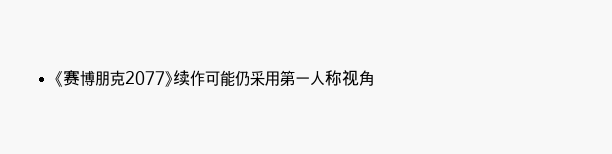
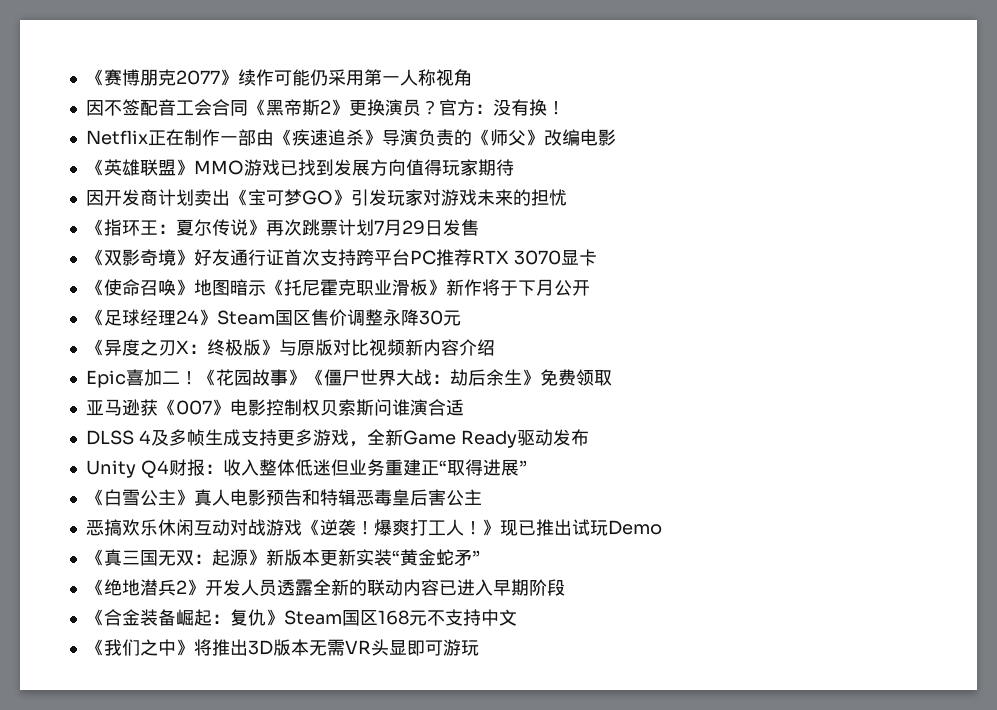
+ 因不签配音工会合同《黑帝斯2》更换演员？官方：没有换！
+ Netflix正在制作一部由《疾速追杀》导演负责的《师父》改编电影
+ 《英雄联盟》MMO游戏已找到发展方向值得玩家期待
+ 因开发商计划卖出《宝可梦GO》引发玩家对游戏未来的担忧
+ 《指环王：夏尔传说》再次跳票计划7月29日发售
+ 《双影奇境》好友通行证首次支持跨平台PC推荐RTX 3070显卡
+ 《使命召唤》地图暗示《托尼霍克职业滑板》新作将于下月公开
+ 《足球经理24》Steam国区售价调整永降30元
+ 《异度之刃X：终极版》与原版对比视频新内容介绍
+ Epic喜加二！《花园故事》《僵尸世界大战：劫后余生》免费领取
+ 亚马逊获《007》电影控制权贝索斯问谁演合适
+ DLSS 4及多帧生成支持更多游戏，全新Game Ready驱动发布
+ Unity Q4财报：收入整体低迷但业务重建正“取得进展”
+ 《白雪公主》真人电影预告和特辑恶毒皇后害公主
+ 恶搞欢乐休闲互动对战游戏《逆袭！爆爽打工人！》现已推出试玩Demo
+ 《真三国无双：起源》新版本更新实装“黄金蛇矛”
+ 《绝地潜兵2》开发人员透露全新的联动内容已进入早期阶段
+ 《合金装备崛起：复仇》Steam国区168元不支持中文
+ 《我们之中》将推出3D版本无需VR头显即可游玩

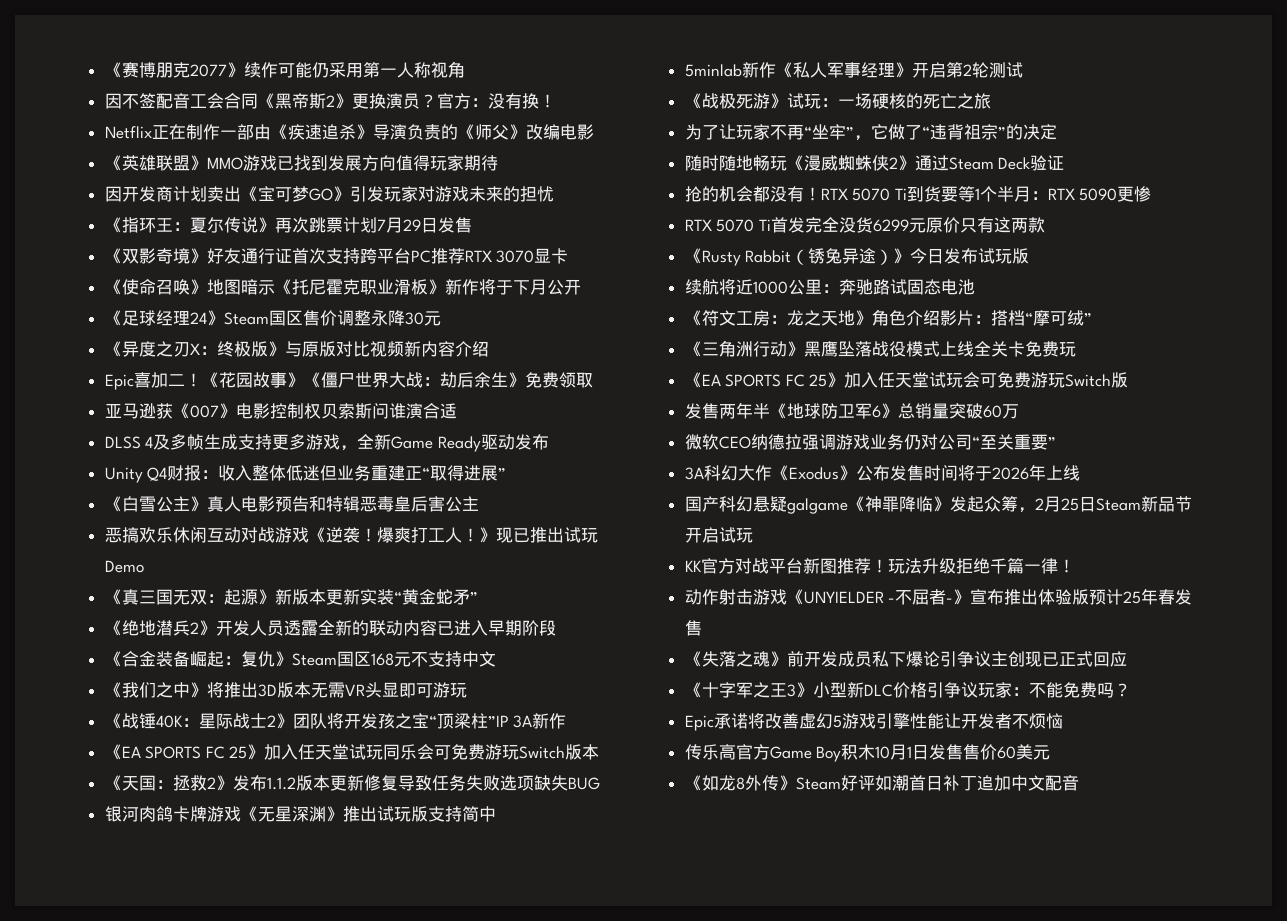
+ 《战锤40K：星际战士2》团队将开发孩之宝“顶梁柱”IP 3A新作
+ 《EA SPORTS FC 25》加入任天堂试玩同乐会可免费游玩Switch版本
+ 《天国：拯救2》发布1.1.2版本更新修复导致任务失败选项缺失BUG
+ 银河肉鸽卡牌游戏《无星深渊》推出试玩版支持简中
+ 5minlab新作《私人军事经理》开启第2轮测试
+ 《战极死游》试玩：一场硬核的死亡之旅
+ 为了让玩家不再“坐牢”，它做了“违背祖宗”的决定
+ 随时随地畅玩《漫威蜘蛛侠2》通过Steam Deck验证
+ 抢的机会都没有！RTX 5070 Ti到货要等1个半月：RTX 5090更惨
+ RTX 5070 Ti首发完全没货6299元原价只有这两款
+ 《Rusty Rabbit（锈兔异途）》今日发布试玩版
+ 续航将近1000公里：奔驰路试固态电池
+ 《符文工房：龙之天地》角色介绍影片：搭档“摩可绒”
+ 《三角洲行动》黑鹰坠落战役模式上线全关卡免费玩
+ 《EA SPORTS FC 25》加入任天堂试玩会可免费游玩Switch版
+ 发售两年半《地球防卫军6》总销量突破60万
+ 微软CEO纳德拉强调游戏业务仍对公司“至关重要”
+ 3A科幻大作《Exodus》公布发售时间将于2026年上线
+ 国产科幻悬疑galgame《神罪降临》发起众筹，2月25日Steam新品节开启试玩
+ KK官方对战平台新图推荐！玩法升级拒绝千篇一律！
+ 动作射击游戏《UNYIELDER -不屈者-》宣布推出体验版预计25年春发售
+ 《失落之魂》前开发成员私下爆论引争议主创现已正式回应
+ 《十字军之王3》小型新DLC价格引争议玩家：不能免费吗？
+ Epic承诺将改善虚幻5游戏引擎性能让开发者不烦恼
+ 传乐高官方Game Boy积木10月1日发售售价60美元
+ 《如龙8外传》Steam好评如潮首日补丁追加中文配音

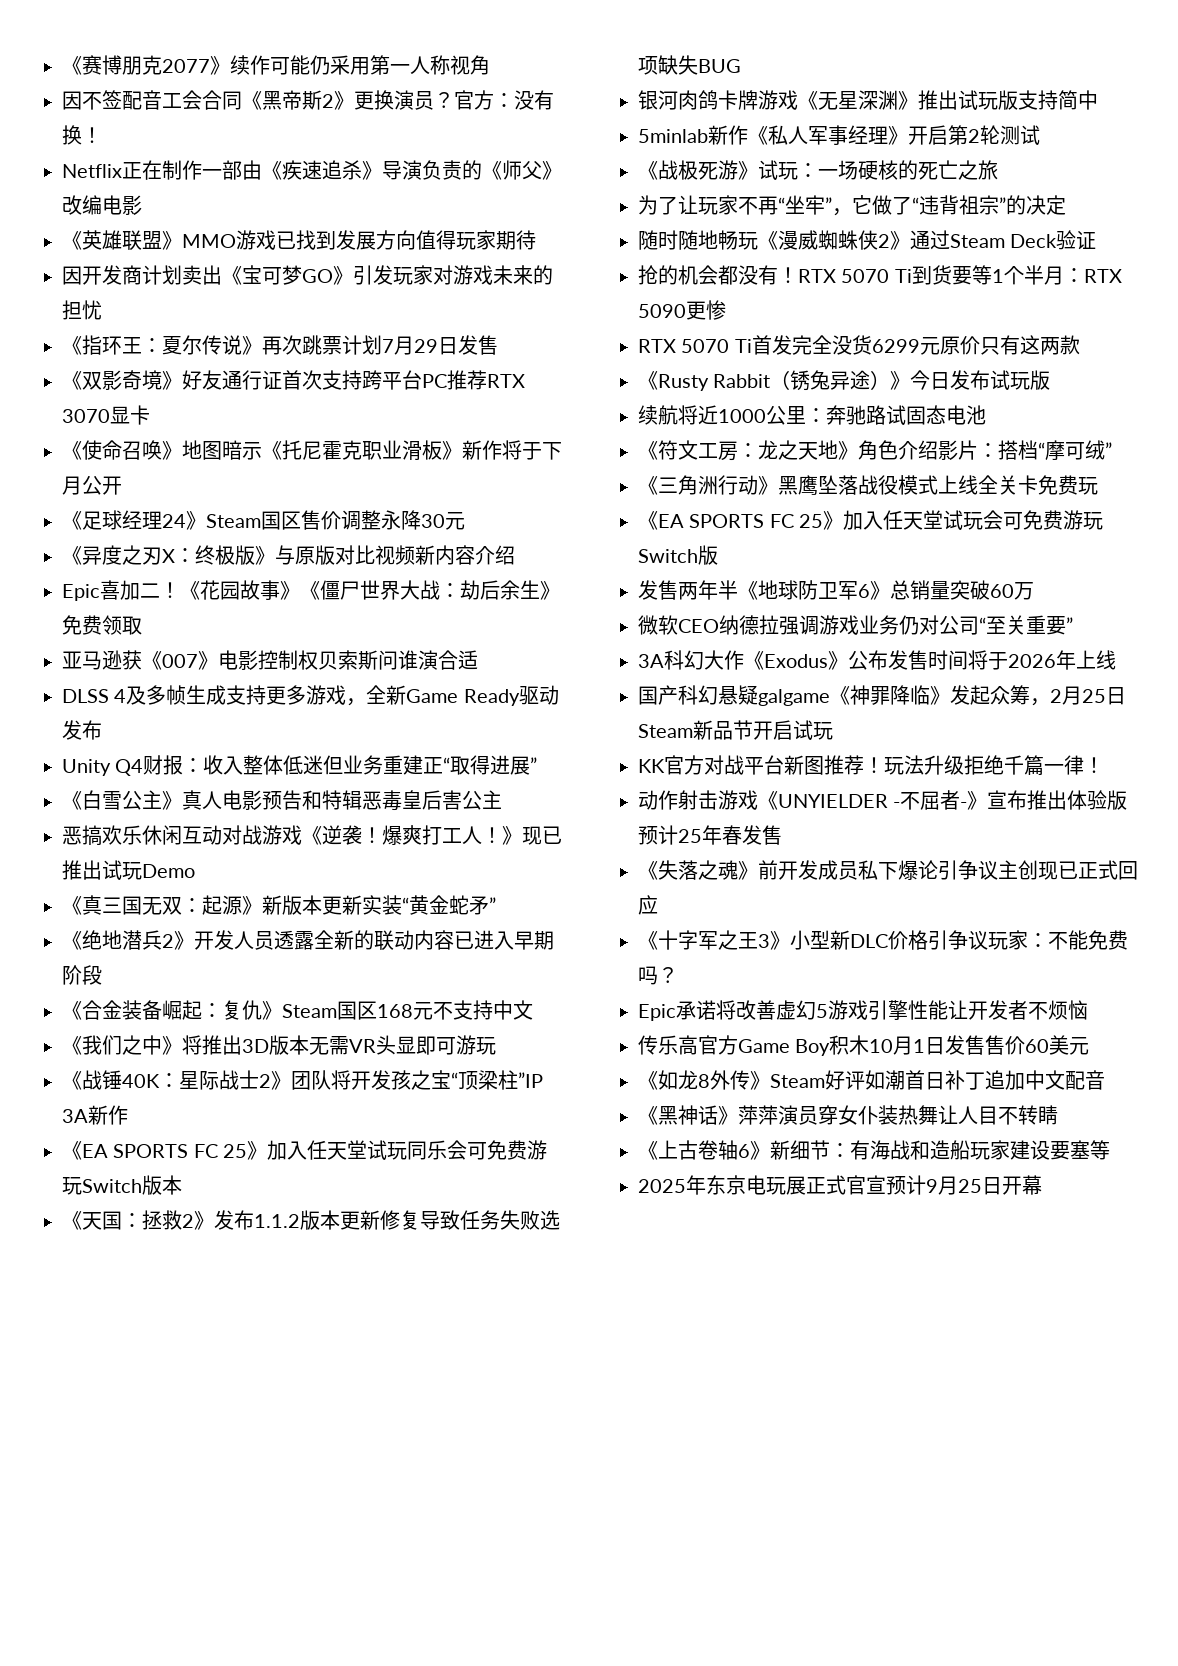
+ 《黑神话》萍萍演员穿女仆装热舞让人目不转睛
+ 《上古卷轴6》新细节：有海战和造船玩家建设要塞等
+ 2025年东京电玩展正式官宣预计9月25日开幕

